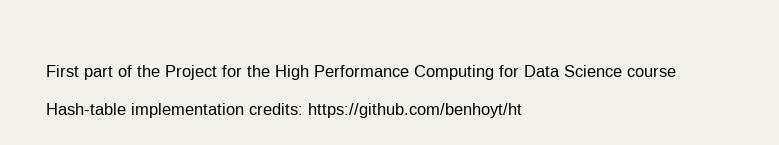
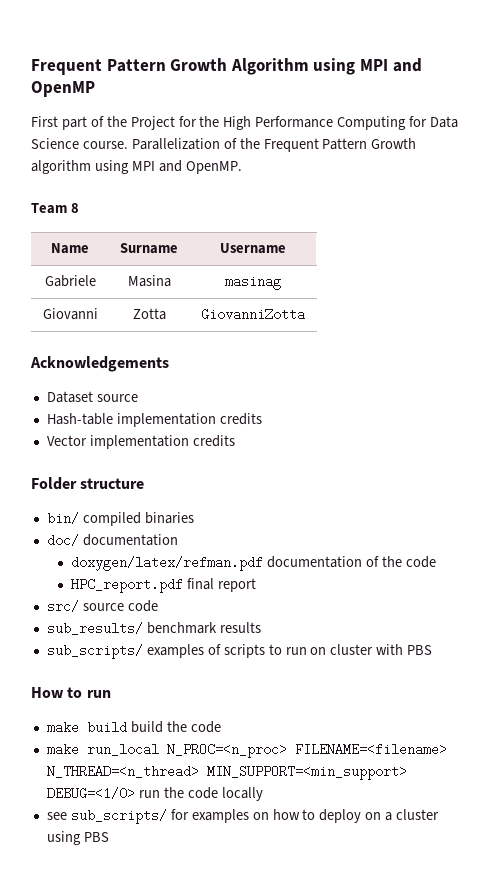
+ Frequent Pattern Growth Algorithm using MPI and OpenMP
- First part of the Project for the High Performance Computing for Data Science course
- Hash-table implementation credits: https://github.com/benhoyt/ht
+ First part of the Project for the High Performance Computing for Data Science course. Parallelization of the Frequent Pattern Growth algorithm using MPI and OpenMP.
+ Team 8
+ Name | Surname | Username
+ Gabriele | Masina | masinag
+ Giovanni | Zotta | GiovanniZotta
+ Acknowledgements
+ Dataset source
+ Hash-table implementation credits
+ Vector implementation credits
+ Folder structure
+ bin/ compiled binaries
+ doc/ documentation
+ doxygen/latex/refman.pdf documentation of the code
+ HPC_report.pdf final report
+ src/ source code
+ sub_results/ benchmark results
+ sub_scripts/ examples of scripts to run on cluster with PBS
+ How to run
+ make build build the code
+ make run_local N_PROC=<n_proc> FILENAME=<filename> N_THREAD=<n_thread> MIN_SUPPORT=<min_support> DEBUG=<1/0> run the code locally
+ see sub_scripts/ for examples on how to deploy on a cluster using PBS

